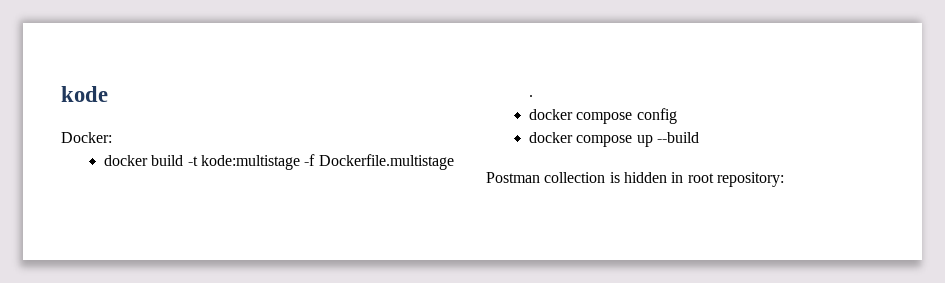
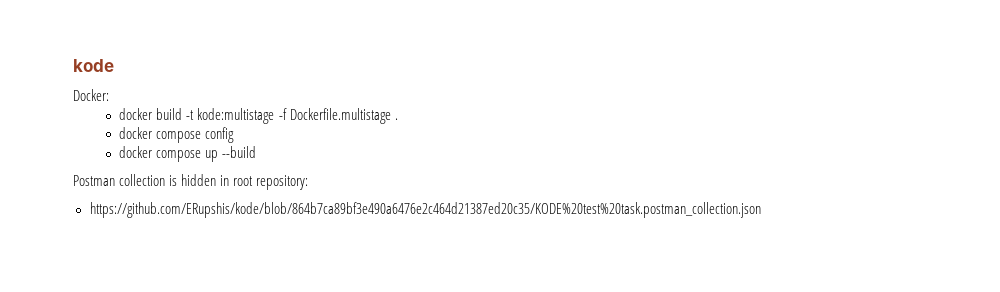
+ https://github.com/ERupshis/kode/blob/864b7ca89bf3e490a6476e2c464d21387ed20c35/KODE%20test%20task.postman_collection.json

